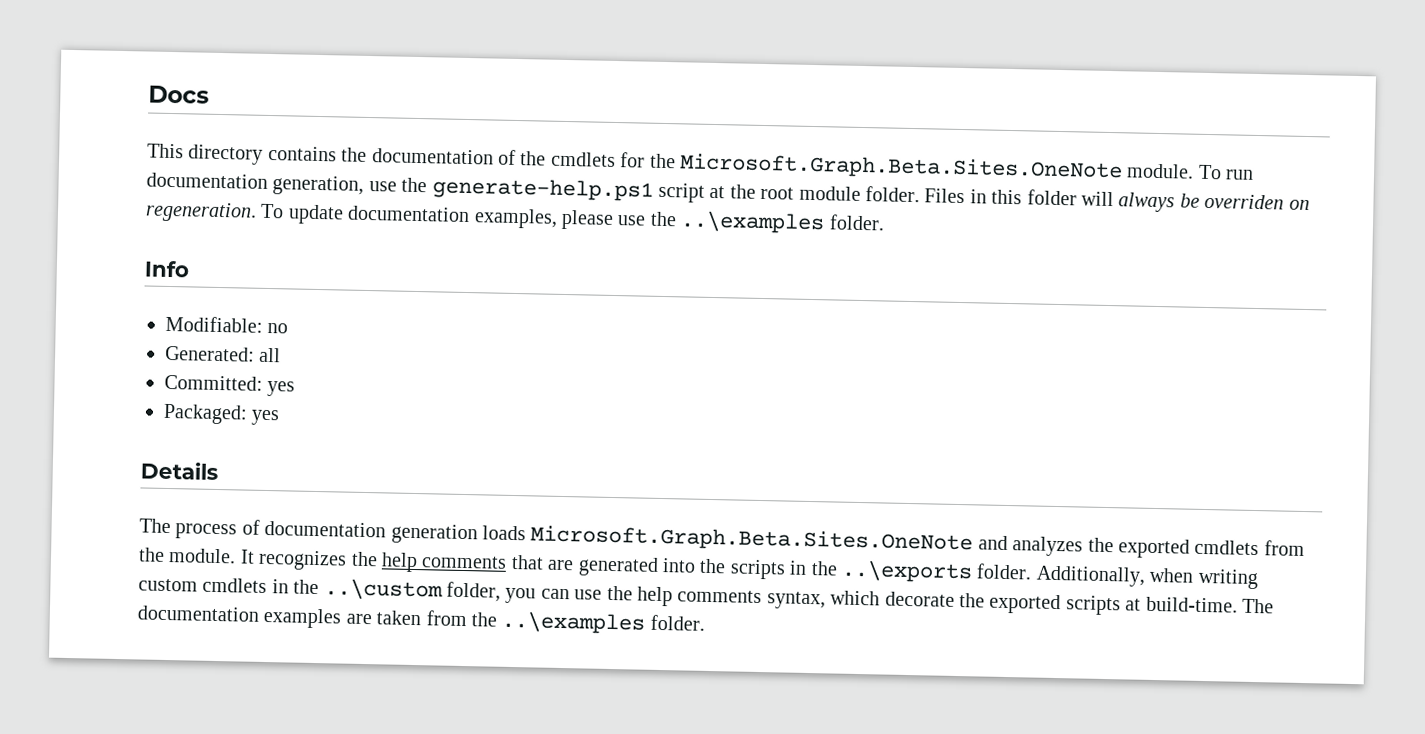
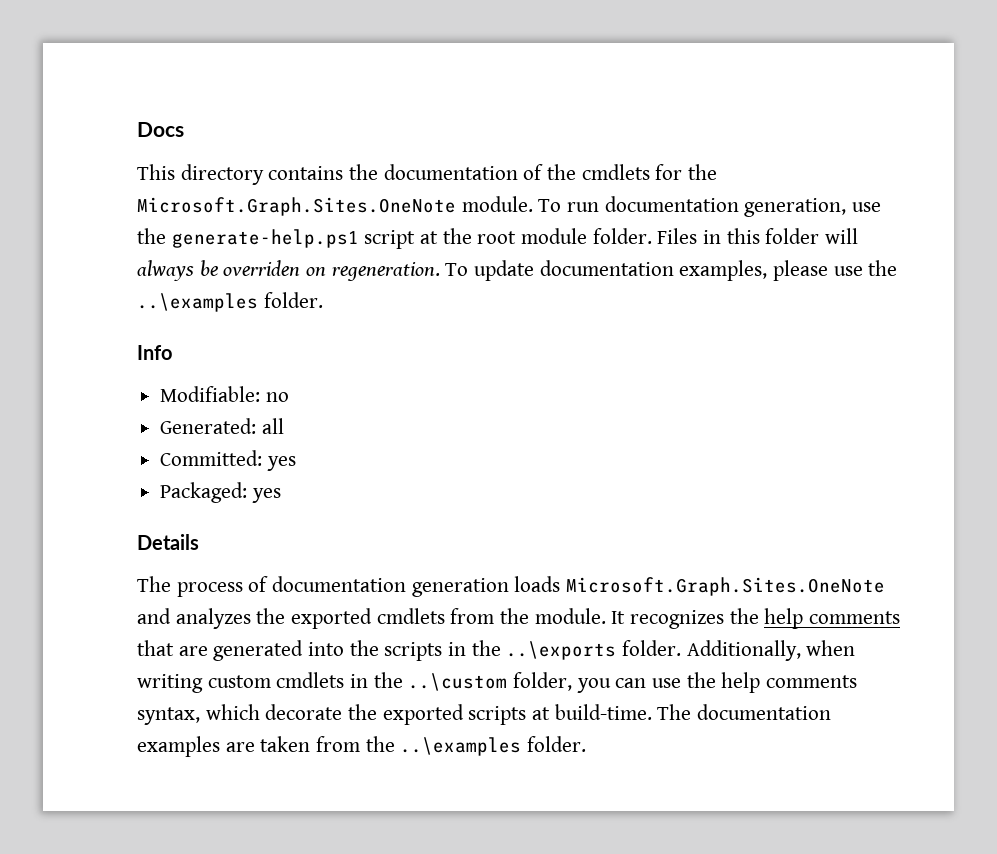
- This directory contains the documentation of the cmdlets for the Microsoft.Graph.Beta.Sites.OneNote module.
+ This directory contains the documentation of the cmdlets for the Microsoft.Graph.Sites.OneNote module.
- The process of documentation generation loads Microsoft.Graph.Beta.Sites.OneNote and analyzes the exported cmdlets from the module.
+ The process of documentation generation loads Microsoft.Graph.Sites.OneNote and analyzes the exported cmdlets from the module.

